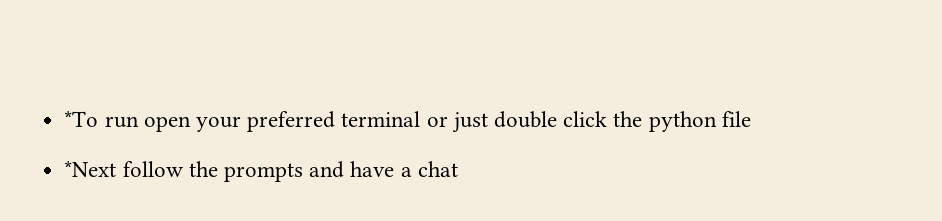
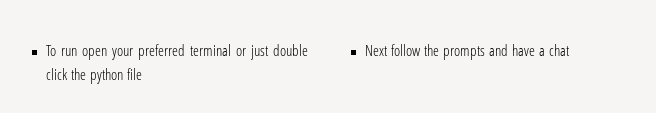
- *To run open your preferred terminal or just double click the python file
+ To run open your preferred terminal or just double click the python file
- *Next follow the prompts and have a chat
+ Next follow the prompts and have a chat

